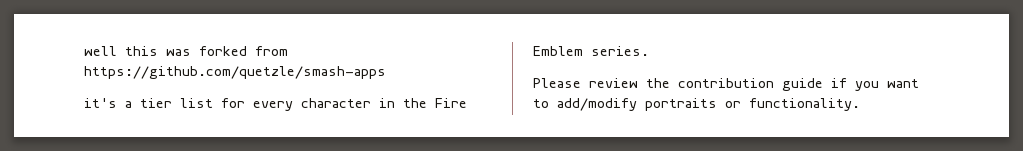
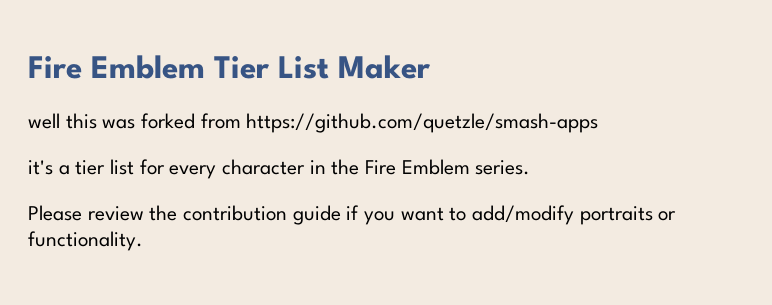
+ Fire Emblem Tier List Maker

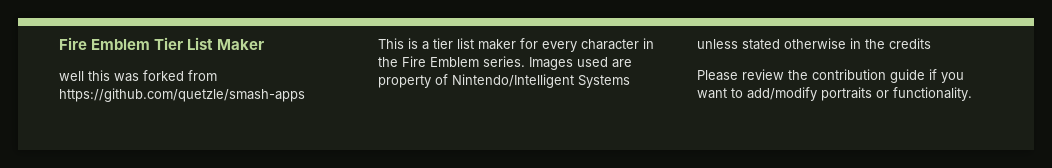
- it's a tier list for every character in the Fire Emblem series.
+ This is a tier list maker for every character in the Fire Emblem series. Images used are property of Nintendo/Intelligent Systems unless stated otherwise in the credits

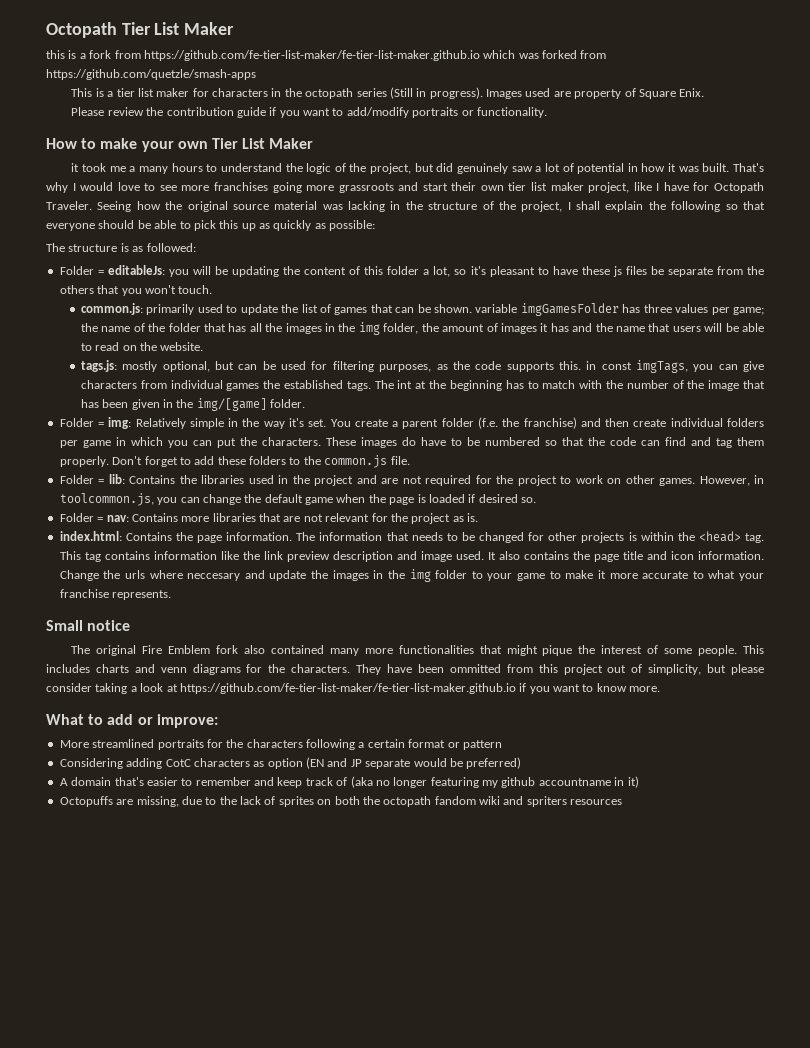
- Fire Emblem Tier List Maker
- well this was forked from https://github.com/quetzle/smash-apps
+ Octopath Tier List Maker
+ this is a fork from https://github.com/fe-tier-list-maker/fe-tier-list-maker.github.io which was forked from https://github.com/quetzle/smash-apps
- This is a tier list maker for every character in the Fire Emblem series.
+ This is a tier list maker for characters in the octopath series (Still in progress).
- Images used are property of Nintendo/Intelligent Systems unless stated otherwise in the credits
+ Images used are property of Square Enix.
+ How to make your own Tier List Maker
+ it took me a many hours to understand the logic of the project, but did genuinely saw a lot of potential in how it was built. That's why I would love to see more franchises going more grassroots and start their own tier list maker project, like I have for Octopath Traveler. Seeing how the original source material was lacking in the structure of the project, I shall explain the following so that everyone should be able to pick this up as quickly as possible:
+ The structure is as followed:
+ Folder = editableJs: you will be updating the content of this folder a lot, so it's pleasant to have these js files be separate from the others that you won't touch.
+ common.js: primarily used to update the list of games that can be shown. variable imgGamesFolder has three values per game; the name of the folder that has all the images in the img folder, the amount of images it has and the name that users will be able to read on the website.
+ tags.js: mostly optional, but can be used for filtering purposes, as the code supports this. in const imgTags, you can give characters from individual games the established tags. The int at the beginning has to match with the number of the image that has been given in the img/[game] folder.
+ Folder = img: Relatively simple in the way it's set. You create a parent folder (f.e. the franchise) and then create individual folders per game in which you can put the characters. These images do have to be numbered so that the code can find and tag them properly. Don't forget to add these folders to the common.js file.
+ Folder = lib: Contains the libraries used in the project and are not required for the project to work on other games. However, in toolcommon.js, you can change the default game when the page is loaded if desired so.
+ Folder = nav: Contains more libraries that are not relevant for the project as is.
+ index.html: Contains the page information. The information that needs to be changed for other projects is within the <head> tag. This tag contains information like the link preview description and image used. It also contains the page title and icon information. Change the urls where neccesary and update the images in the img folder to your game to make it more accurate to what your franchise represents.
+ Small notice
+ The original Fire Emblem fork also contained many more functionalities that might pique the interest of some people. This includes charts and venn diagrams for the characters. They have been ommitted from this project out of simplicity, but please consider taking a look at https://github.com/fe-tier-list-maker/fe-tier-list-maker.github.io if you want to know more.
+ What to add or improve:
+ More streamlined portraits for the characters following a certain format or pattern
+ Considering adding CotC characters as option (EN and JP separate would be preferred)
+ A domain that's easier to remember and keep track of (aka no longer featuring my github accountname in it)
+ Octopuffs are missing, due to the lack of sprites on both the octopath fandom wiki and spriters resources

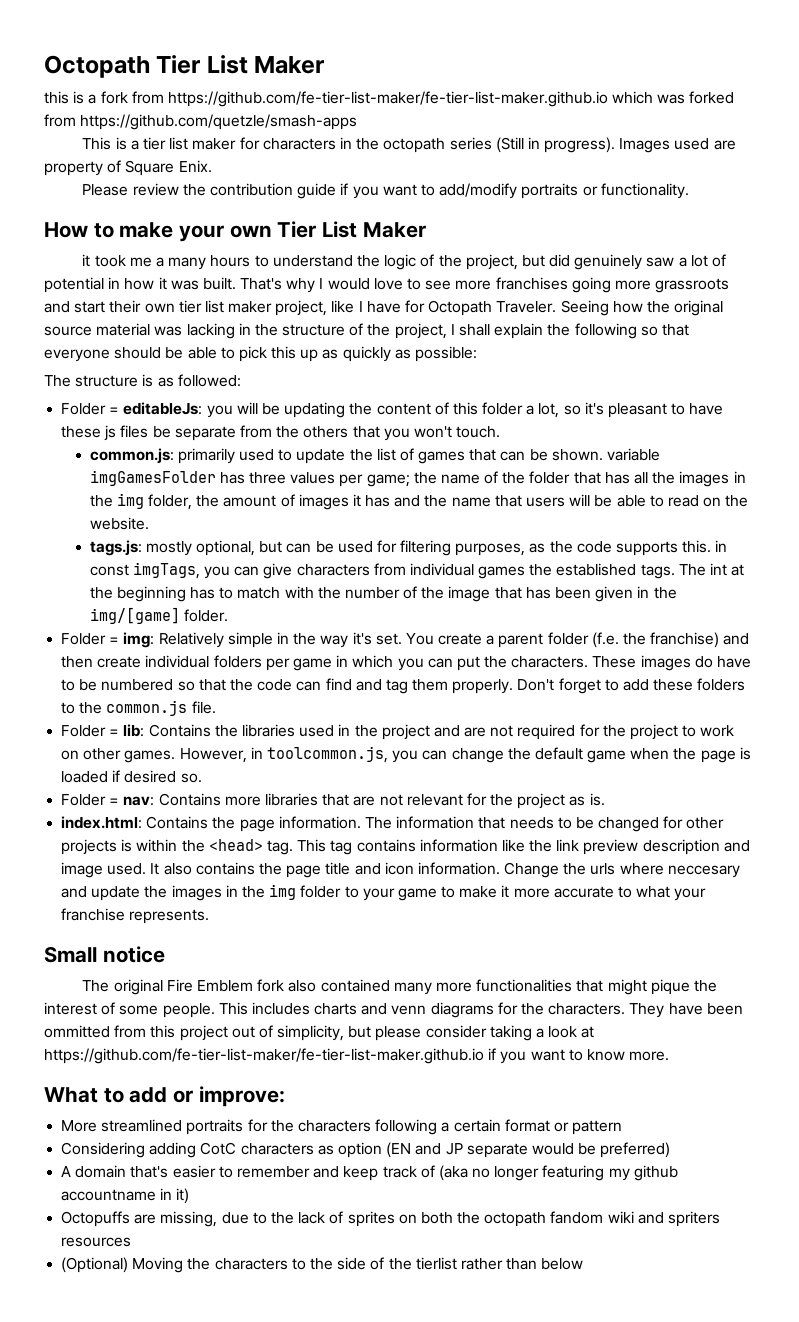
+ (Optional) Moving the characters to the side of the tierlist rather than below

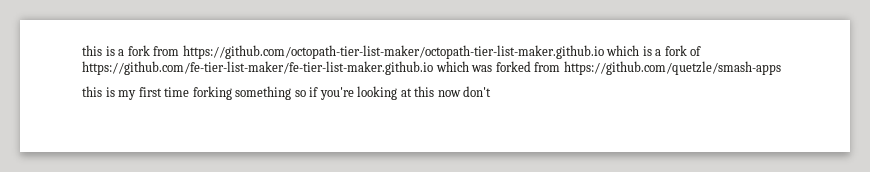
- Octopath Tier List Maker
- this is a fork from https://github.com/fe-tier-list-maker/fe-tier-list-maker.github.io which was forked from https://github.com/quetzle/smash-apps
+ this is a fork from https://github.com/octopath-tier-list-maker/octopath-tier-list-maker.github.io which is a fork of https://github.com/fe-tier-list-maker/fe-tier-list-maker.github.io which was forked from https://github.com/quetzle/smash-apps
- This is a tier list maker for characters in the octopath series (Still in progress). Images used are property of Square Enix.
- Please review the contribution guide if you want to add/modify portraits or functionality.
- How to make your own Tier List Maker
- it took me a many hours to understand the logic of the project, but did genuinely saw a lot of potential in how it was built. That's why I would love to see more franchises going more grassroots and start their own tier list maker project, like I have for Octopath Traveler. Seeing how the original source material was lacking in the structure of the project, I shall explain the following so that everyone should be able to pick this up as quickly as possible:
- The structure is as followed:
- Folder = editableJs: you will be updating the content of this folder a lot, so it's pleasant to have these js files be separate from the others that you won't touch.
- common.js: primarily used to update the list of games that can be shown. variable imgGamesFolder has three values per game; the name of the folder that has all the images in the img folder, the amount of images it has and the name that users will be able to read on the website.
- tags.js: mostly optional, but can be used for filtering purposes, as the code supports this. in const imgTags, you can give characters from individual games the established tags. The int at the beginning has to match with the number of the image that has been given in the img/[game] folder.
- Folder = img: Relatively simple in the way it's set. You create a parent folder (f.e. the franchise) and then create individual folders per game in which you can put the characters. These images do have to be numbered so that the code can find and tag them properly. Don't forget to add these folders to the common.js file.
- Folder = lib: Contains the libraries used in the project and are not required for the project to work on other games. However, in toolcommon.js, you can change the default game when the page is loaded if desired so.
- Folder = nav: Contains more libraries that are not relevant for the project as is.
- index.html: Contains the page information. The information that needs to be changed for other projects is within the <head> tag. This tag contains information like the link preview description and image used. It also contains the page title and icon information. Change the urls where neccesary and update the images in the img folder to your game to make it more accurate to what your franchise represents.
- Small notice
- The original Fire Emblem fork also contained many more functionalities that might pique the interest of some people. This includes charts and venn diagrams for the characters. They have been ommitted from this project out of simplicity, but please consider taking a look at https://github.com/fe-tier-list-maker/fe-tier-list-maker.github.io if you want to know more.
- What to add or improve:
- More streamlined portraits for the characters following a certain format or pattern
- Considering adding CotC characters as option (EN and JP separate would be preferred)
- A domain that's easier to remember and keep track of (aka no longer featuring my github accountname in it)
- Octopuffs are missing, due to the lack of sprites on both the octopath fandom wiki and spriters resources
- (Optional) Moving the characters to the side of the tierlist rather than below
+ this is my first time forking something so if you're looking at this now don't

